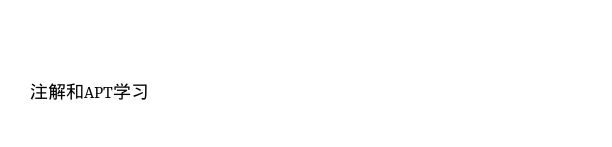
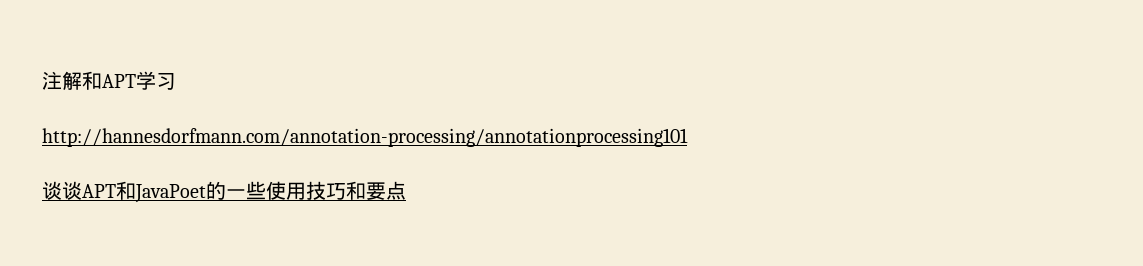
+ http://hannesdorfmann.com/annotation-processing/annotationprocessing101
+ 谈谈APT和JavaPoet的一些使用技巧和要点

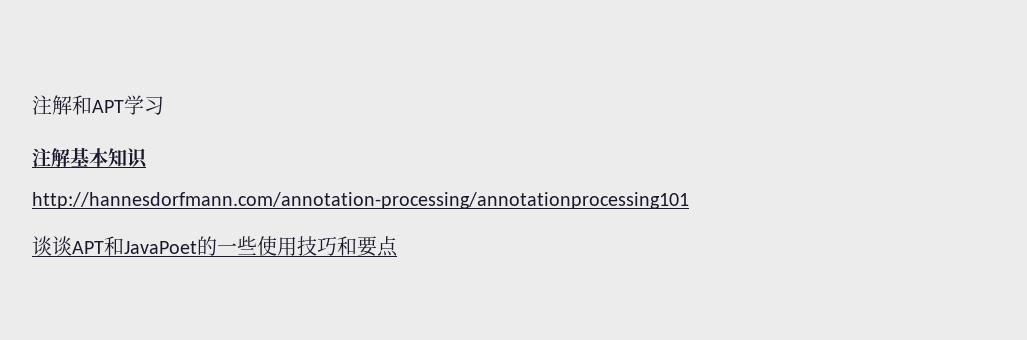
+ 注解基本知识

